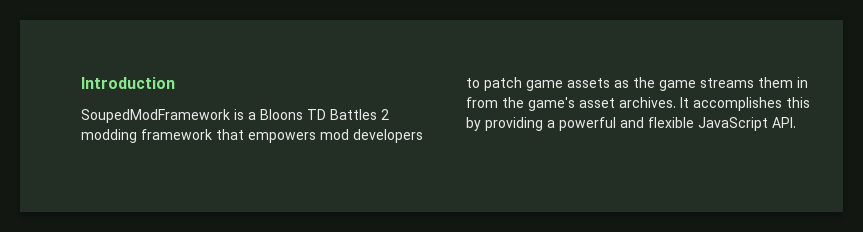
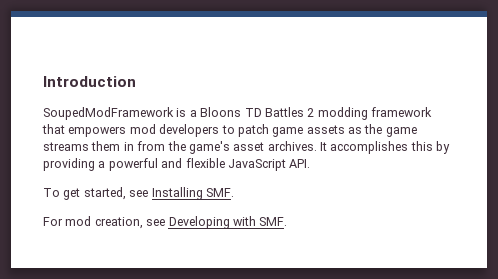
+ To get started, see Installing SMF.
+ For mod creation, see Developing with SMF.

